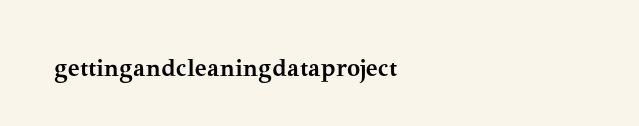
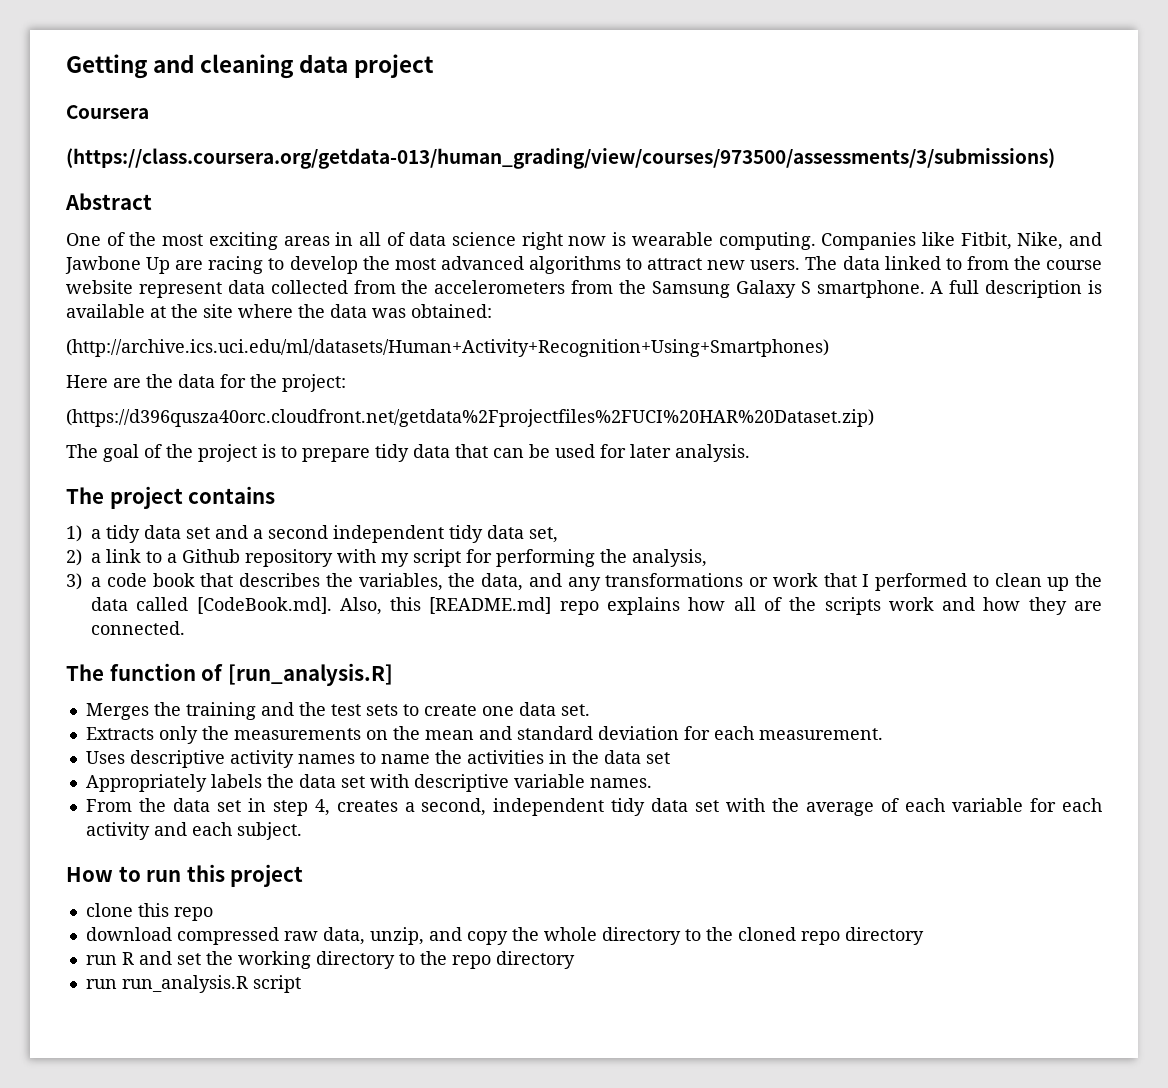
- gettingandcleaningdataproject
+ Getting and cleaning data project
+ Coursera
+ (https://class.coursera.org/getdata-013/human_grading/view/courses/973500/assessments/3/submissions)
+ Abstract
+ One of the most exciting areas in all of data science right now is wearable computing. Companies like Fitbit, Nike, and Jawbone Up are racing to develop the most advanced algorithms to attract new users. The data linked to from the course website represent data collected from the accelerometers from the Samsung Galaxy S smartphone. A full description is available at the site where the data was obtained:
+ (http://archive.ics.uci.edu/ml/datasets/Human+Activity+Recognition+Using+Smartphones)
+ Here are the data for the project:
+ (https://d396qusza40orc.cloudfront.net/getdata%2Fprojectfiles%2FUCI%20HAR%20Dataset.zip)
+ The goal of the project is to prepare tidy data that can be used for later analysis.
+ The project contains
+ 1) a tidy data set and a second independent tidy data set,
+ 2) a link to a Github repository with my script for performing the analysis,
+ 3) a code book that describes the variables, the data, and any transformations or work that I performed to clean up the data called [CodeBook.md]. Also, this [README.md] repo explains how all of the scripts work and how they are connected.
+ The function of [run_analysis.R]
+ Merges the training and the test sets to create one data set.
+ Extracts only the measurements on the mean and standard deviation for each measurement.
+ Uses descriptive activity names to name the activities in the data set
+ Appropriately labels the data set with descriptive variable names.
+ From the data set in step 4, creates a second, independent tidy data set with the average of each variable for each activity and each subject.
+ How to run this project
+ clone this repo
+ download compressed raw data, unzip, and copy the whole directory to the cloned repo directory
+ run R and set the working directory to the repo directory
+ run run_analysis.R script

